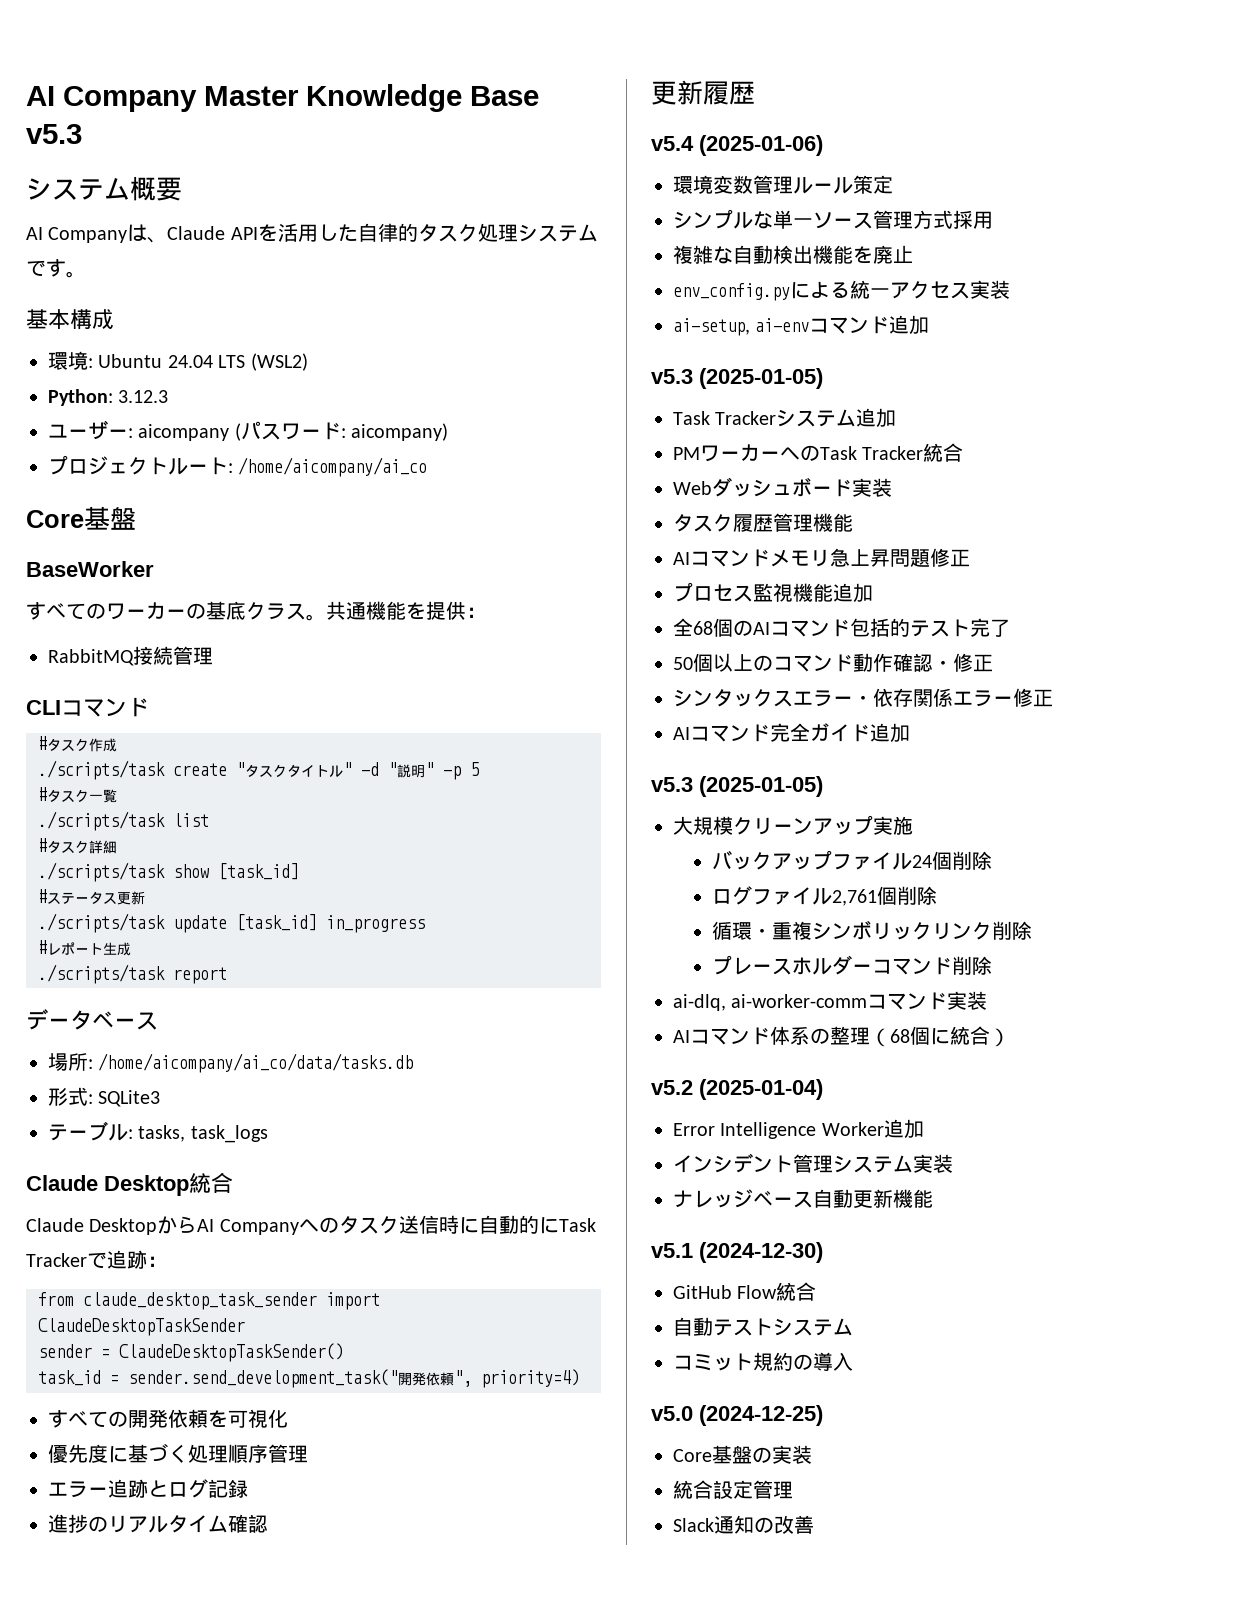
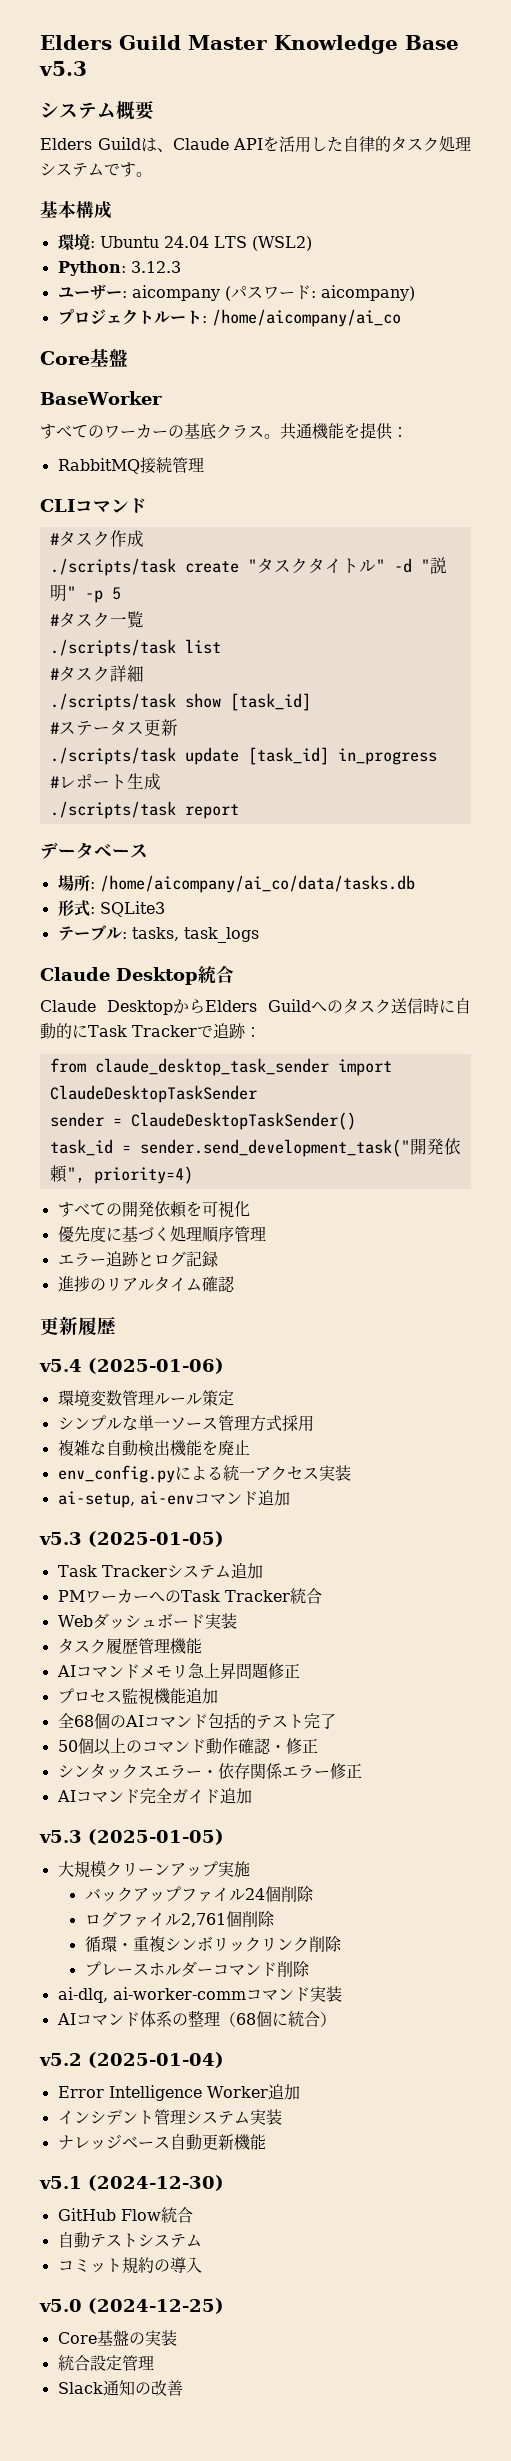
- AI Company Master Knowledge Base v5.3
+ Elders Guild Master Knowledge Base v5.3
- AI Companyは、Claude APIを活用した自律的タスク処理システムです。
+ Elders Guildは、Claude APIを活用した自律的タスク処理システムです。
- Claude DesktopからAI Companyへのタスク送信時に自動的にTask Trackerで追跡：
+ Claude DesktopからElders Guildへのタスク送信時に自動的にTask Trackerで追跡：

